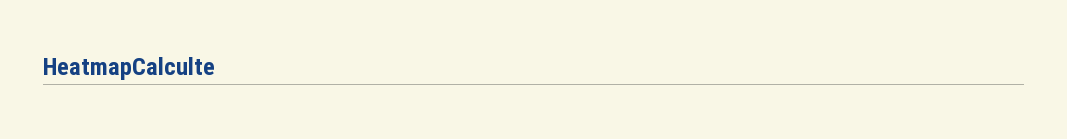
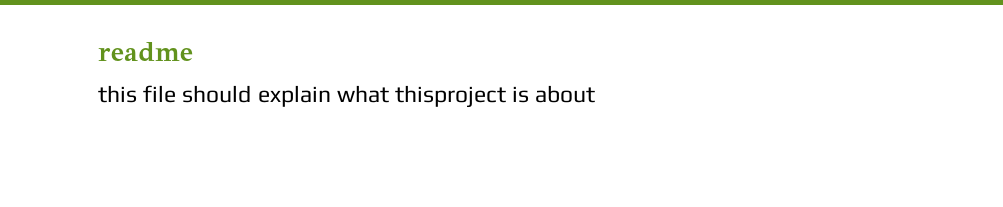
- HeatmapCalculte
+ readme
+ this file should explain what thisproject is about

